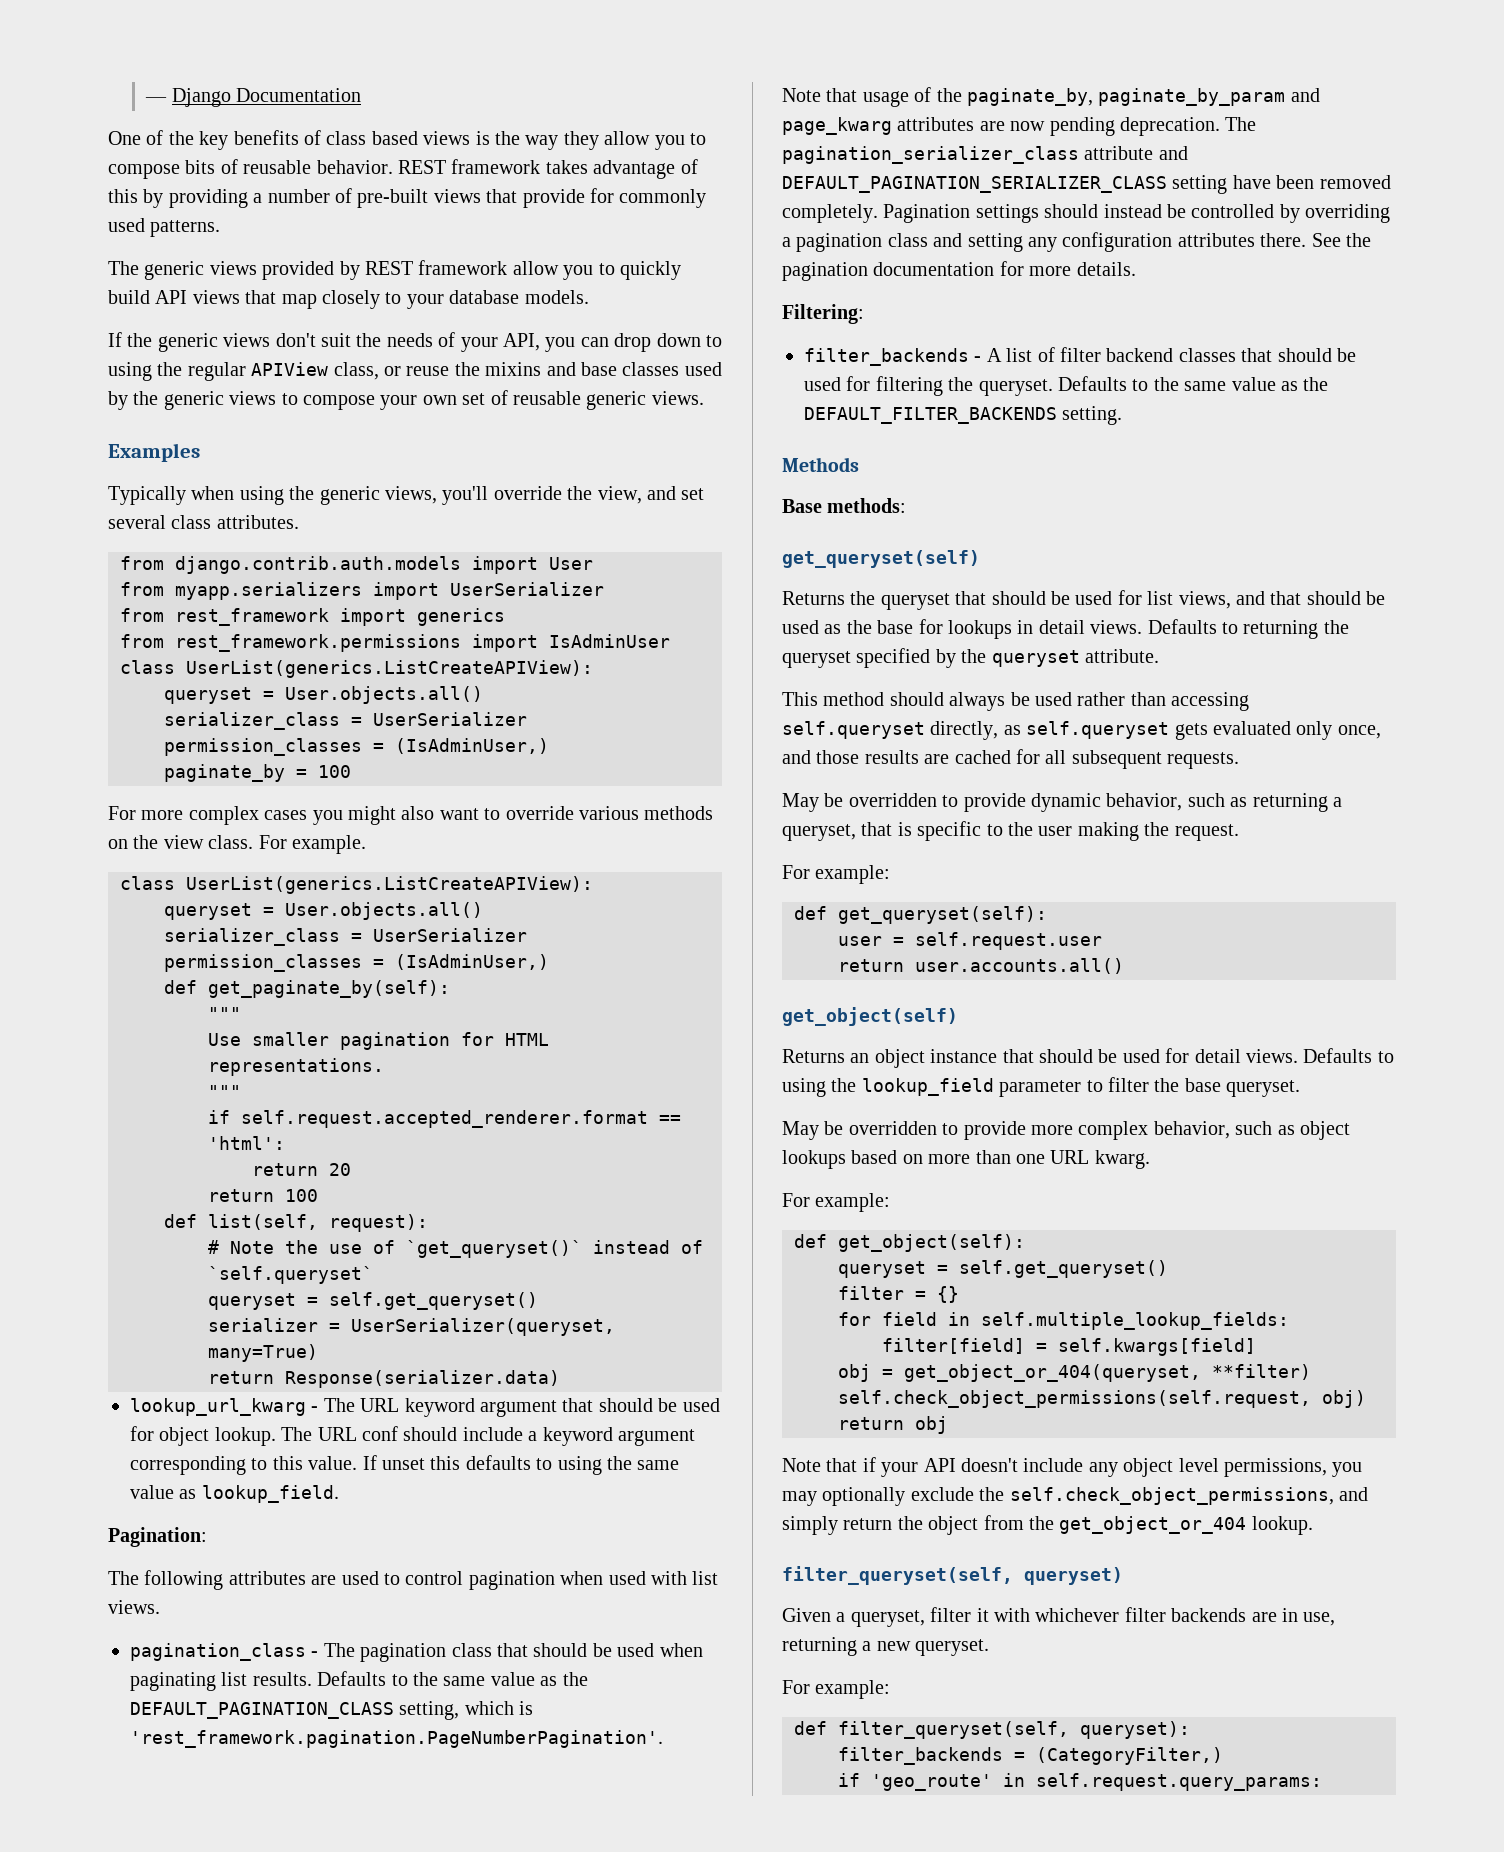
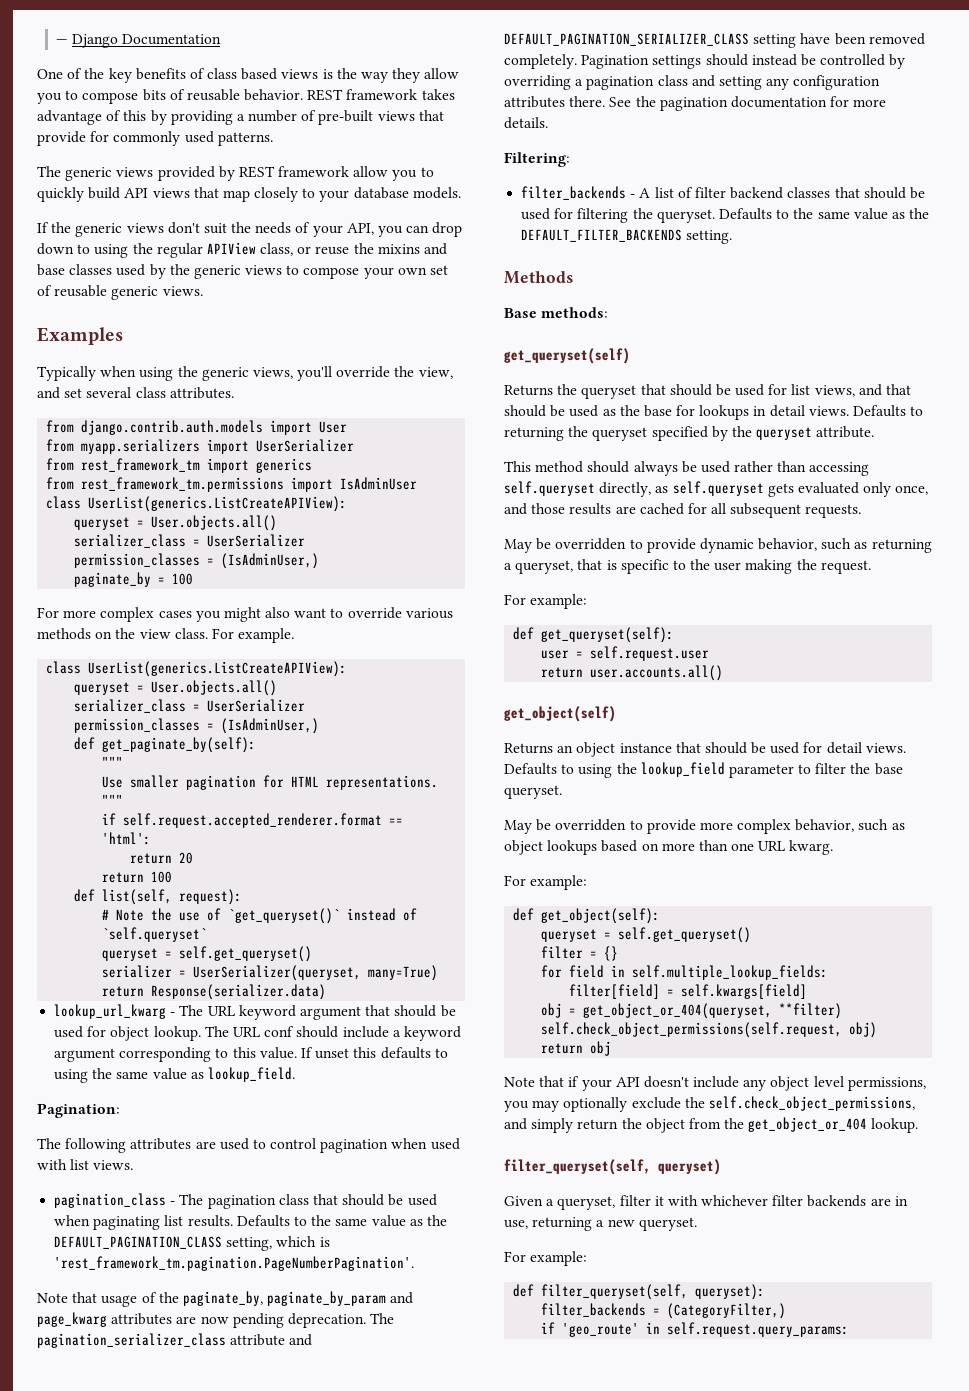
- from rest_framework import generics
+ from rest_framework_tm import generics
- from rest_framework.permissions import IsAdminUser
+ from rest_framework_tm.permissions import IsAdminUser
- Defaults to the same value as the DEFAULT_PAGINATION_CLASS setting, which is 'rest_framework.pagination.PageNumberPagination'.
+ Defaults to the same value as the DEFAULT_PAGINATION_CLASS setting, which is 'rest_framework_tm.pagination.PageNumberPagination'.

